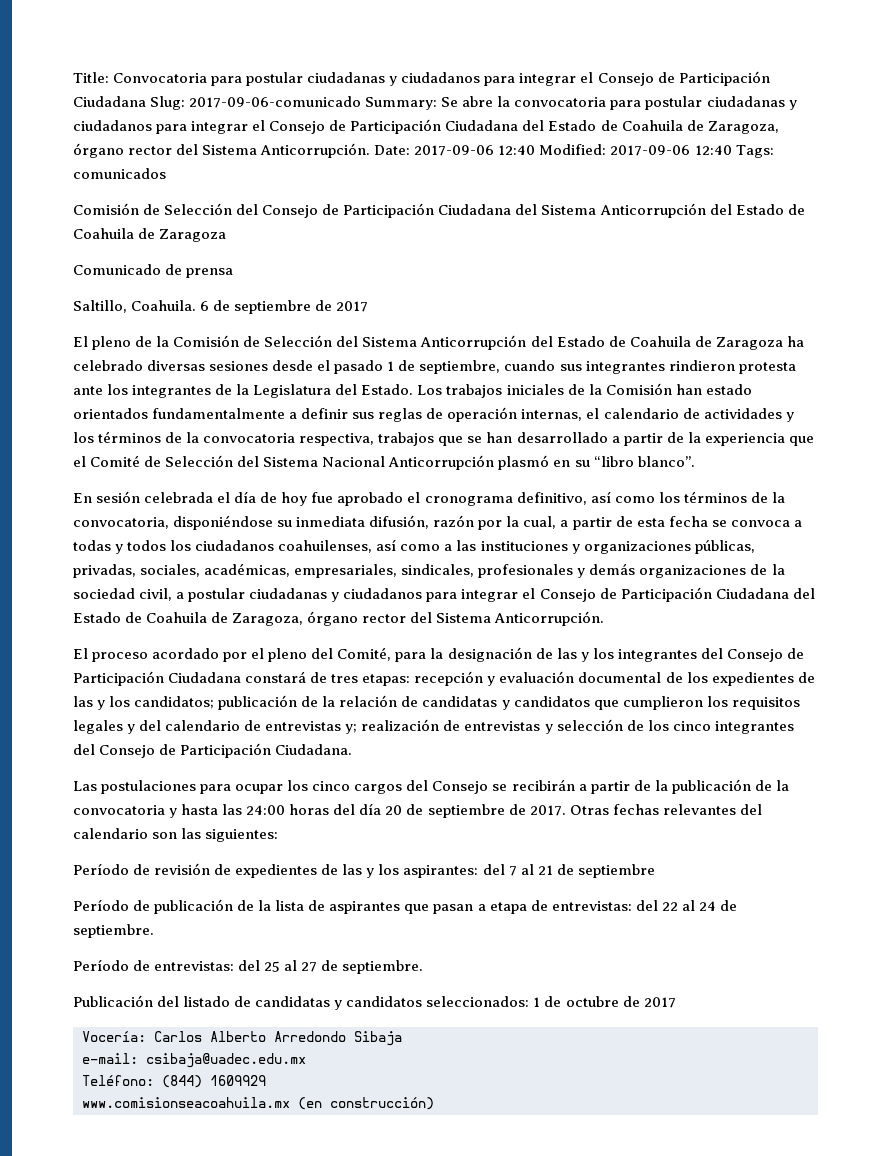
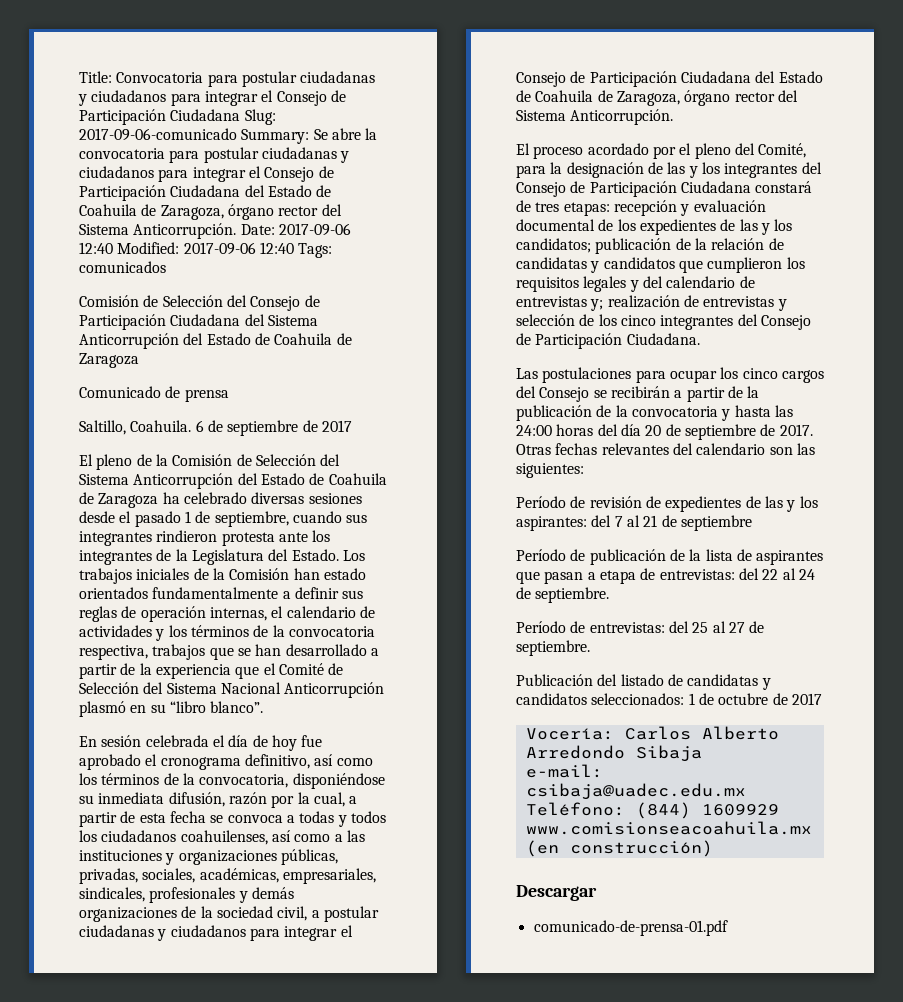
+ Descargar
+ comunicado-de-prensa-01.pdf

